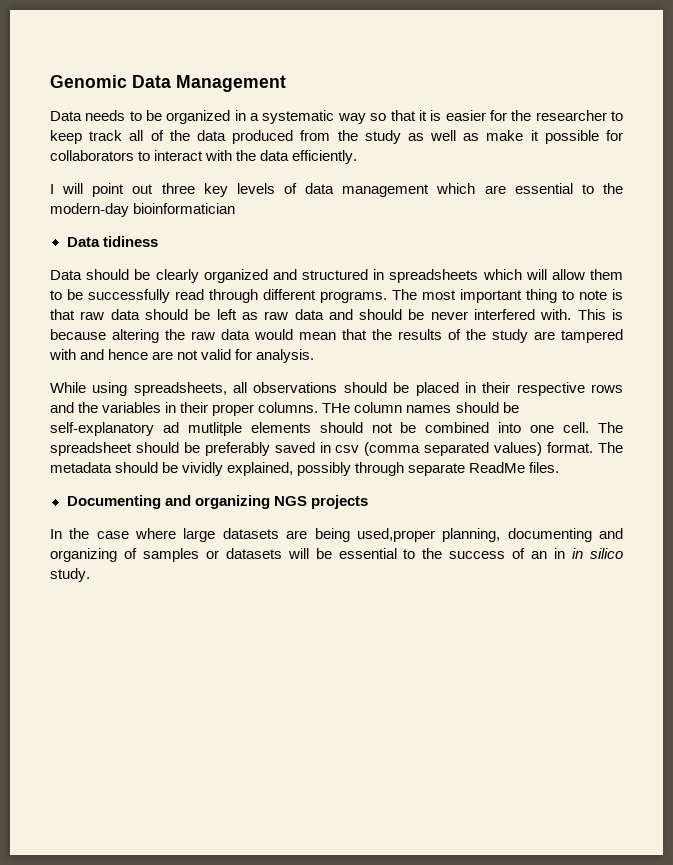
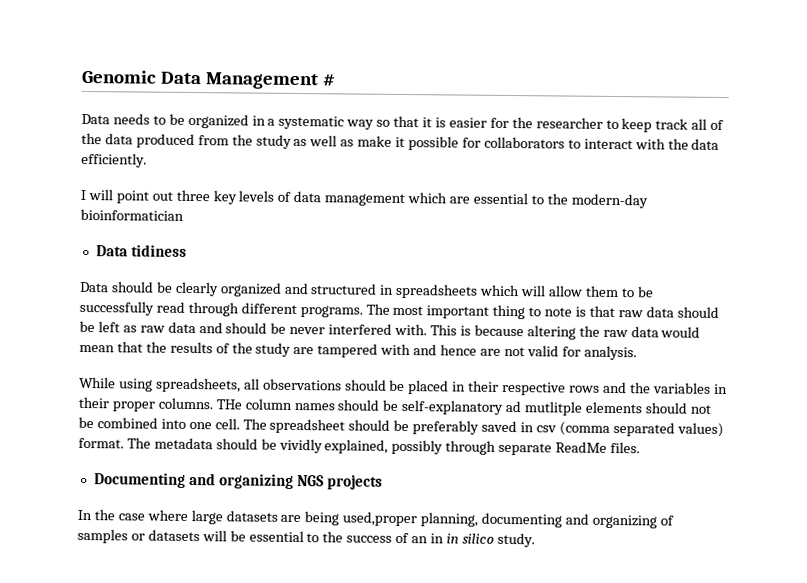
- Genomic Data Management
+ Genomic Data Management #

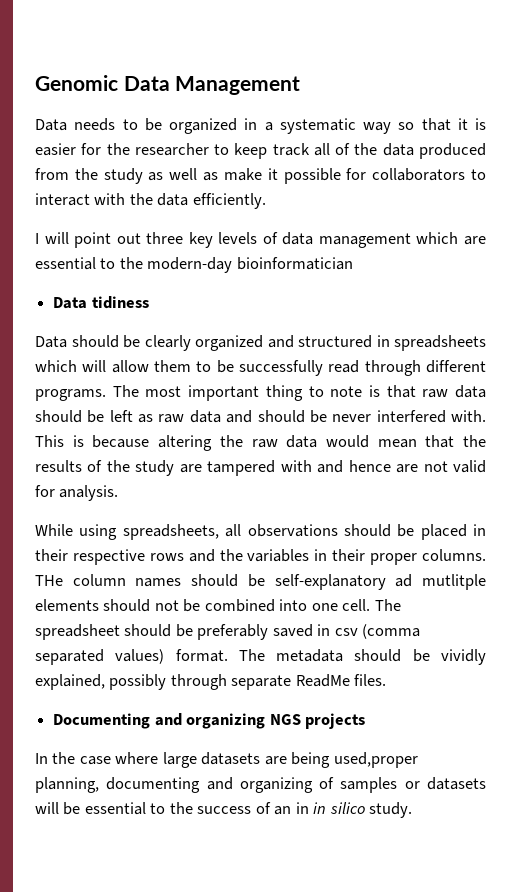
- Genomic Data Management #
+ Genomic Data Management

